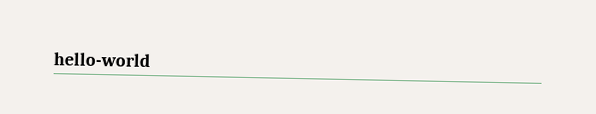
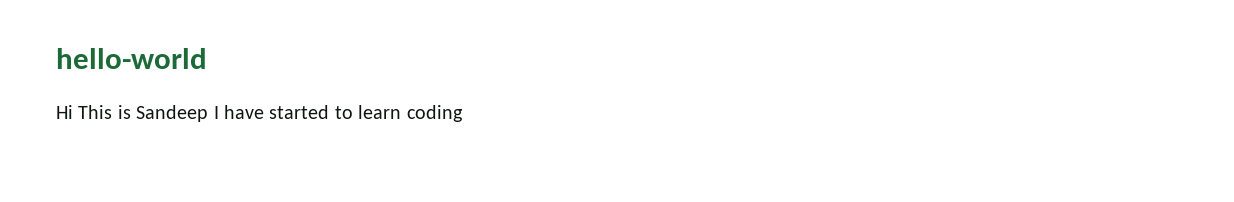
+ Hi This is Sandeep I have started to learn coding

